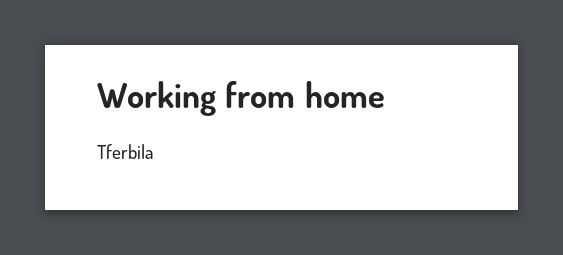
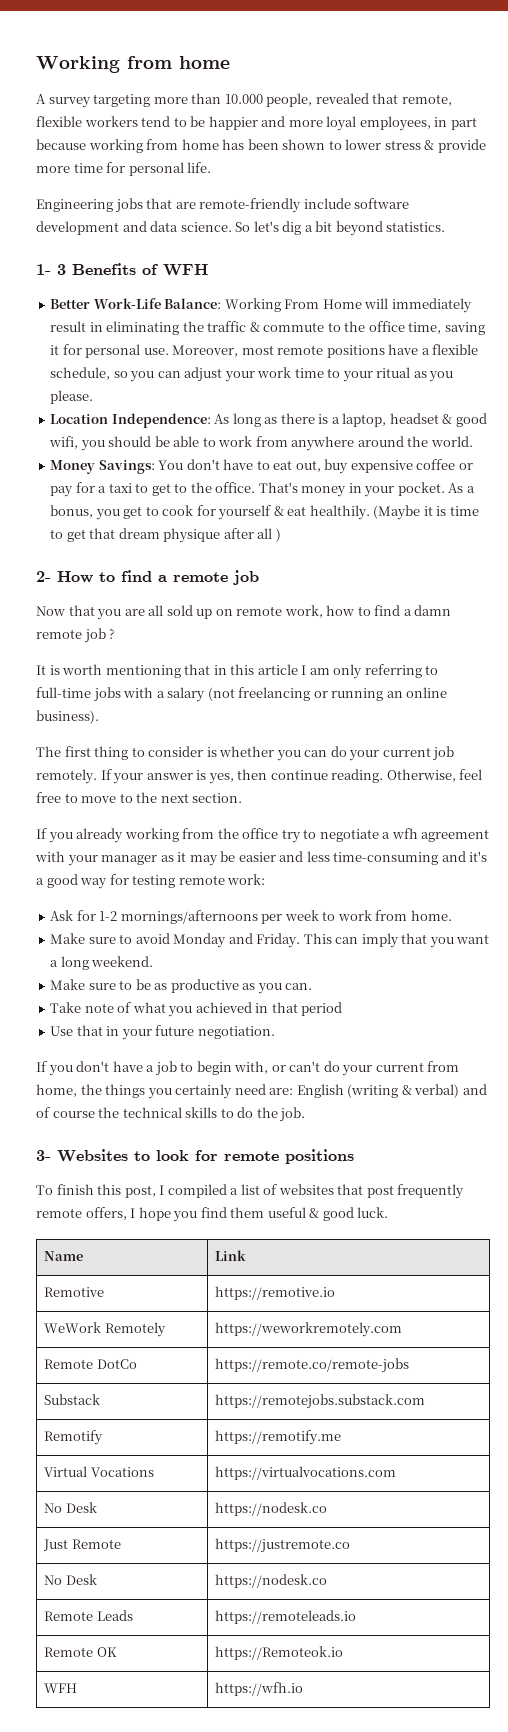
- Tferbila
+ A survey targeting more than 10.000 people, revealed that remote, flexible workers tend to be happier and more loyal employees, in part because working from home has been shown to lower stress & provide more time for personal life.
+ Engineering jobs that are remote-friendly include software development and data science. So let's dig a bit beyond statistics.
+ 1- 3 Benefits of WFH
+ Better Work-Life Balance: Working From Home will immediately result in eliminating the traffic & commute to the office time, saving it for personal use. Moreover, most remote positions have a flexible schedule, so you can adjust your work time to your ritual as you please.
+ Location Independence: As long as there is a laptop, headset & good wifi, you should be able to work from anywhere around the world.
+ Money Savings: You don't have to eat out, buy expensive coffee or pay for a taxi to get to the office. That's money in your pocket. As a bonus, you get to cook for yourself & eat healthily. (Maybe it is time to get that dream physique after all )
+ 2- How to find a remote job
+ Now that you are all sold up on remote work, how to find a damn remote job ?
+ It is worth mentioning that in this article I am only referring to full-time jobs with a salary (not freelancing or running an online business).
+ The first thing to consider is whether you can do your current job remotely. If your answer is yes, then continue reading. Otherwise, feel free to move to the next section.
+ If you already working from the office try to negotiate a wfh agreement with your manager as it may be easier and less time-consuming and it's a good way for testing remote work:
+ Ask for 1-2 mornings/afternoons per week to work from home.
+ Make sure to avoid Monday and Friday. This can imply that you want a long weekend.
+ Make sure to be as productive as you can.
+ Take note of what you achieved in that period
+ Use that in your future negotiation.
+ If you don't have a job to begin with, or can't do your current from home, the things you certainly need are: English (writing & verbal) and of course the technical skills to do the job.
+ 3- Websites to look for remote positions
+ To finish this post, I compiled a list of websites that post frequently remote offers, I hope you find them useful & good luck.
+ Name | Link
+ Remotive | https://remotive.io
+ WeWork Remotely | https://weworkremotely.com
+ Remote DotCo | https://remote.co/remote-jobs
+ Substack | https://remotejobs.substack.com
+ Remotify | https://remotify.me
+ Virtual Vocations | https://virtualvocations.com
+ No Desk | https://nodesk.co
+ Just Remote | https://justremote.co
+ No Desk | https://nodesk.co
+ Remote Leads | https://remoteleads.io
+ Remote OK | https://Remoteok.io
+ WFH | https://wfh.io

